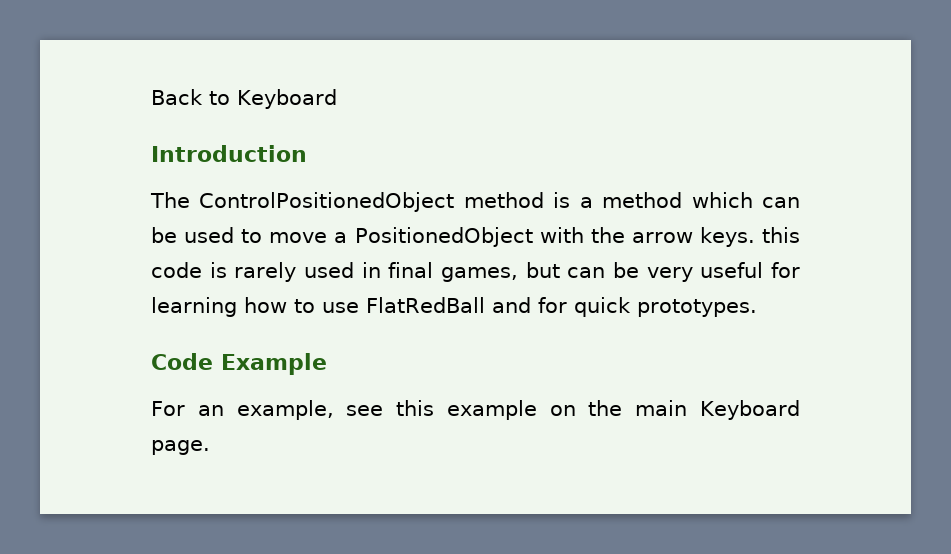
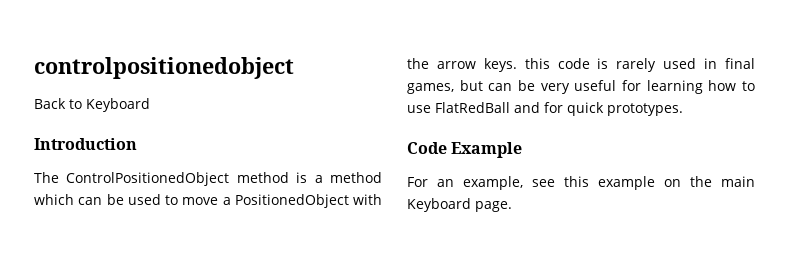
+ controlpositionedobject

